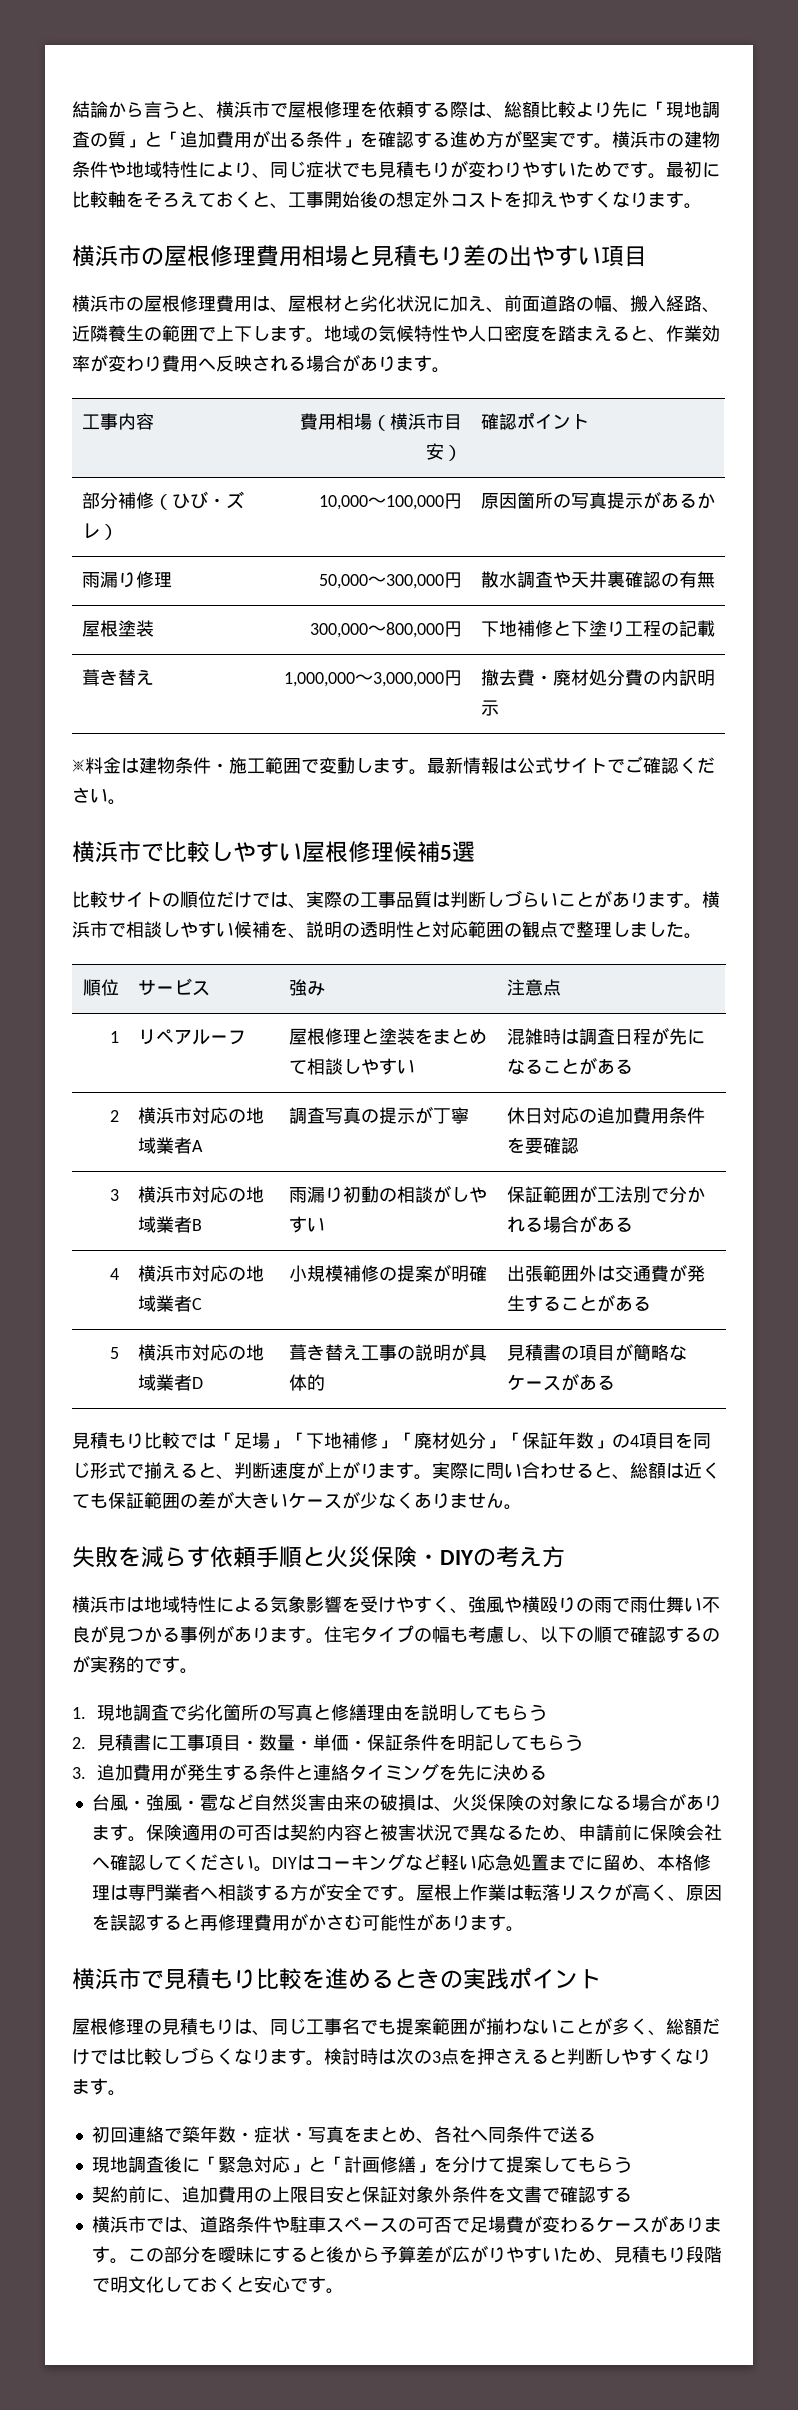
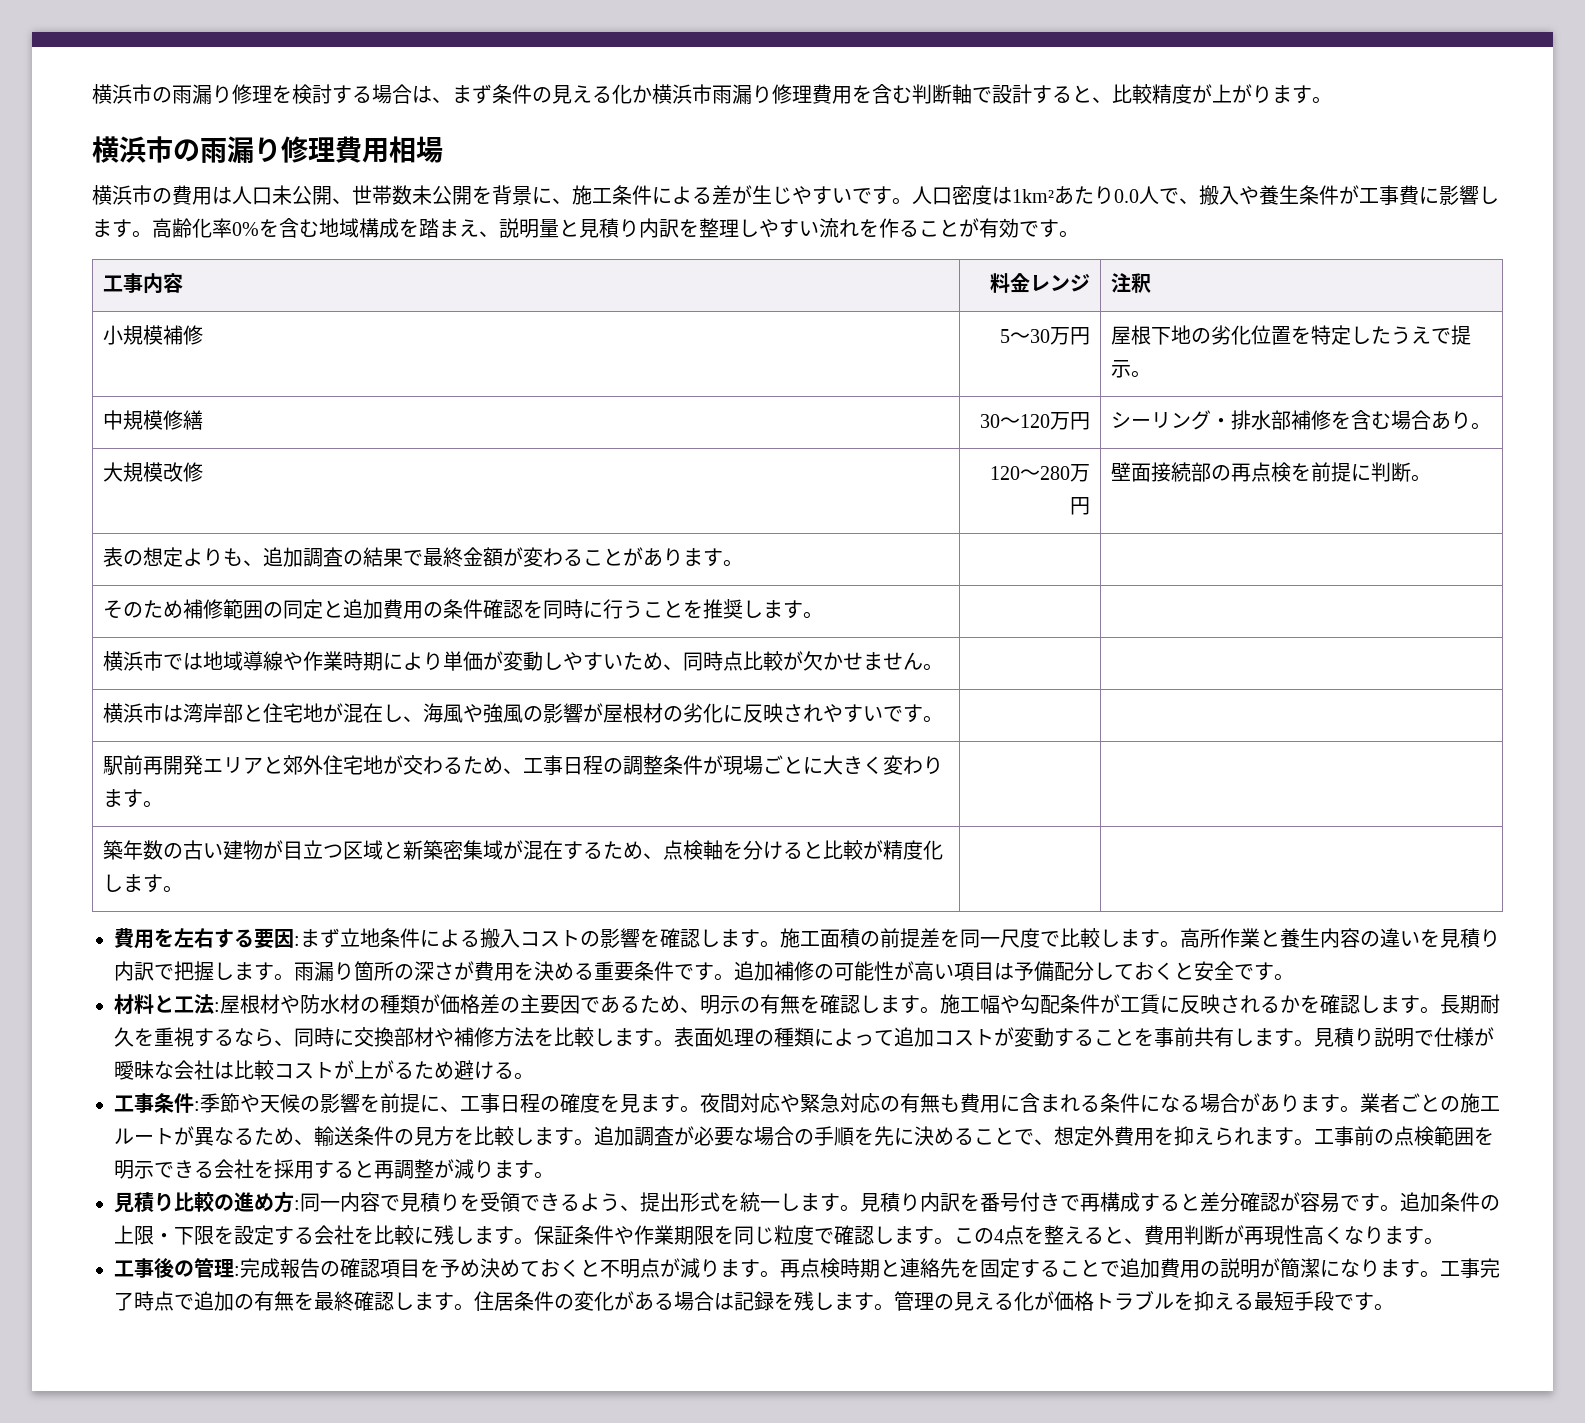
- 結論から言うと、横浜市で屋根修理を依頼する際は、総額比較より先に「現地調査の質」と「追加費用が出る条件」を確認する進め方が堅実です。横浜市の建物条件や地域特性により、同じ症状でも見積もりが変わりやすいためです。最初に比較軸をそろえておくと、工事開始後の想定外コストを抑えやすくなります。
+ 横浜市の雨漏り修理を検討する場合は、まず条件の見える化か横浜市雨漏り修理費用を含む判断軸で設計すると、比較精度が上がります。
- 横浜市の屋根修理費用相場と見積もり差の出やすい項目
- 横浜市の屋根修理費用は、屋根材と劣化状況に加え、前面道路の幅、搬入経路、近隣養生の範囲で上下します。地域の気候特性や人口密度を踏まえると、作業効率が変わり費用へ反映される場合があります。
- 工事内容 | 費用相場（横浜市目安） | 確認ポイント
- 部分補修（ひび・ズレ） | 10,000〜100,000円 | 原因箇所の写真提示があるか
- 雨漏り修理 | 50,000〜300,000円 | 散水調査や天井裏確認の有無
- 屋根塗装 | 300,000〜800,000円 | 下地補修と下塗り工程の記載
- 葺き替え | 1,000,000〜3,000,000円 | 撤去費・廃材処分費の内訳明示
- ※料金は建物条件・施工範囲で変動します。最新情報は公式サイトでご確認ください。
- 横浜市で比較しやすい屋根修理候補5選
- 比較サイトの順位だけでは、実際の工事品質は判断しづらいことがあります。横浜市で相談しやすい候補を、説明の透明性と対応範囲の観点で整理しました。
- 順位 | サービス | 強み | 注意点
- 1 | リペアルーフ | 屋根修理と塗装をまとめて相談しやすい | 混雑時は調査日程が先になることがある
- 2 | 横浜市対応の地域業者A | 調査写真の提示が丁寧 | 休日対応の追加費用条件を要確認
- 3 | 横浜市対応の地域業者B | 雨漏り初動の相談がしやすい | 保証範囲が工法別で分かれる場合がある
- 4 | 横浜市対応の地域業者C | 小規模補修の提案が明確 | 出張範囲外は交通費が発生することがある
- 5 | 横浜市対応の地域業者D | 葺き替え工事の説明が具体的 | 見積書の項目が簡略なケースがある
- 見積もり比較では「足場」「下地補修」「廃材処分」「保証年数」の4項目を同じ形式で揃えると、判断速度が上がります。実際に問い合わせると、総額は近くても保証範囲の差が大きいケースが少なくありません。
- 失敗を減らす依頼手順と火災保険・DIYの考え方
- 横浜市は地域特性による気象影響を受けやすく、強風や横殴りの雨で雨仕舞い不良が見つかる事例があります。住宅タイプの幅も考慮し、以下の順で確認するのが実務的です。
- 1.現地調査で劣化箇所の写真と修繕理由を説明してもらう
- 2.見積書に工事項目・数量・単価・保証条件を明記してもらう
- 3.追加費用が発生する条件と連絡タイミングを先に決める
- 台風・強風・雹など自然災害由来の破損は、火災保険の対象になる場合があります。
+ 横浜市の雨漏り修理費用相場
+ 横浜市の費用は人口未公開、世帯数未公開を背景に、施工条件による差が生じやすいです。人口密度は1km²あたり0.0人で、搬入や養生条件が工事費に影響します。高齢化率0%を含む地域構成を踏まえ、説明量と見積り内訳を整理しやすい流れを作ることが有効です。
+ 工事内容 | 料金レンジ | 注釈
+ 小規模補修 | 5〜30万円 | 屋根下地の劣化位置を特定したうえで提示。
+ 中規模修繕 | 30〜120万円 | シーリング・排水部補修を含む場合あり。
+ 大規模改修 | 120〜280万円 | 壁面接続部の再点検を前提に判断。
+ 表の想定よりも、追加調査の結果で最終金額が変わることがあります。 | |
+ そのため補修範囲の同定と追加費用の条件確認を同時に行うことを推奨します。 | |
+ 横浜市では地域導線や作業時期により単価が変動しやすいため、同時点比較が欠かせません。 | |
+ 横浜市は湾岸部と住宅地が混在し、海風や強風の影響が屋根材の劣化に反映されやすいです。 | |
+ 駅前再開発エリアと郊外住宅地が交わるため、工事日程の調整条件が現場ごとに大きく変わります。 | |
+ 築年数の古い建物が目立つ区域と新築密集域が混在するため、点検軸を分けると比較が精度化します。 | |
+ 費用を左右する要因:まず立地条件による搬入コストの影響を確認します。施工面積の前提差を同一尺度で比較します。高所作業と養生内容の違いを見積り内訳で把握します。雨漏り箇所の深さが費用を決める重要条件です。追加補修の可能性が高い項目は予備配分しておくと安全です。
+ 材料と工法:屋根材や防水材の種類が価格差の主要因であるため、明示の有無を確認します。施工幅や勾配条件が工賃に反映されるかを確認します。長期耐久を重視するなら、同時に交換部材や補修方法を比較します。表面処理の種類によって追加コストが変動することを事前共有します。見積り説明で仕様が曖昧な会社は比較コストが上がるため避ける。
+ 工事条件:季節や天候の影響を前提に、工事日程の確度を見ます。夜間対応や緊急対応の有無も費用に含まれる条件になる場合があります。
- 保険適用の可否は契約内容と被害状況で異なるため、申請前に保険会社へ確認してください。DIYはコーキングなど軽い応急処置までに留め、本格修理は専門業者へ相談する方が安全です。屋根上作業は転落リスクが高く、原因を誤認すると再修理費用がかさむ可能性があります。
- 横浜市で見積もり比較を進めるときの実践ポイント
- 屋根修理の見積もりは、同じ工事名でも提案範囲が揃わないことが多く、総額だけでは比較しづらくなります。検討時は次の3点を押さえると判断しやすくなります。
- 初回連絡で築年数・症状・写真をまとめ、各社へ同条件で送る
- 現地調査後に「緊急対応」と「計画修繕」を分けて提案してもらう
- 契約前に、追加費用の上限目安と保証対象外条件を文書で確認する
- 横浜市では、道路条件や駐車スペースの可否で足場費が変わるケースがあります。この部分を曖昧にすると後から予算差が広がりやすいため、見積もり段階で明文化しておくと安心です。
+ 業者ごとの施工ルートが異なるため、輸送条件の見方を比較します。追加調査が必要な場合の手順を先に決めることで、想定外費用を抑えられます。工事前の点検範囲を明示できる会社を採用すると再調整が減ります。
+ 見積り比較の進め方:同一内容で見積りを受領できるよう、提出形式を統一します。見積り内訳を番号付きで再構成すると差分確認が容易です。追加条件の上限・下限を設定する会社を比較に残します。保証条件や作業期限を同じ粒度で確認します。この4点を整えると、費用判断が再現性高くなります。
+ 工事後の管理:完成報告の確認項目を予め決めておくと不明点が減ります。再点検時期と連絡先を固定することで追加費用の説明が簡潔になります。工事完了時点で追加の有無を最終確認します。住居条件の変化がある場合は記録を残します。管理の見える化が価格トラブルを抑える最短手段です。

